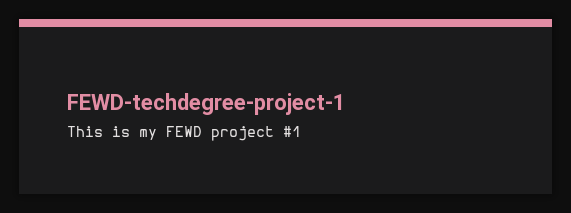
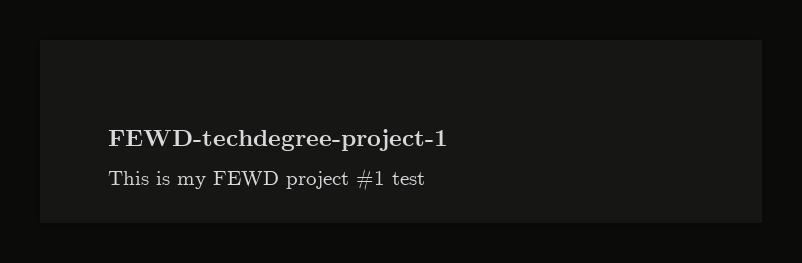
- This is my FEWD project #1
+ This is my FEWD project #1 test

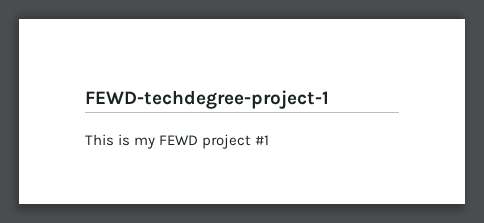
- This is my FEWD project #1 test
+ This is my FEWD project #1

